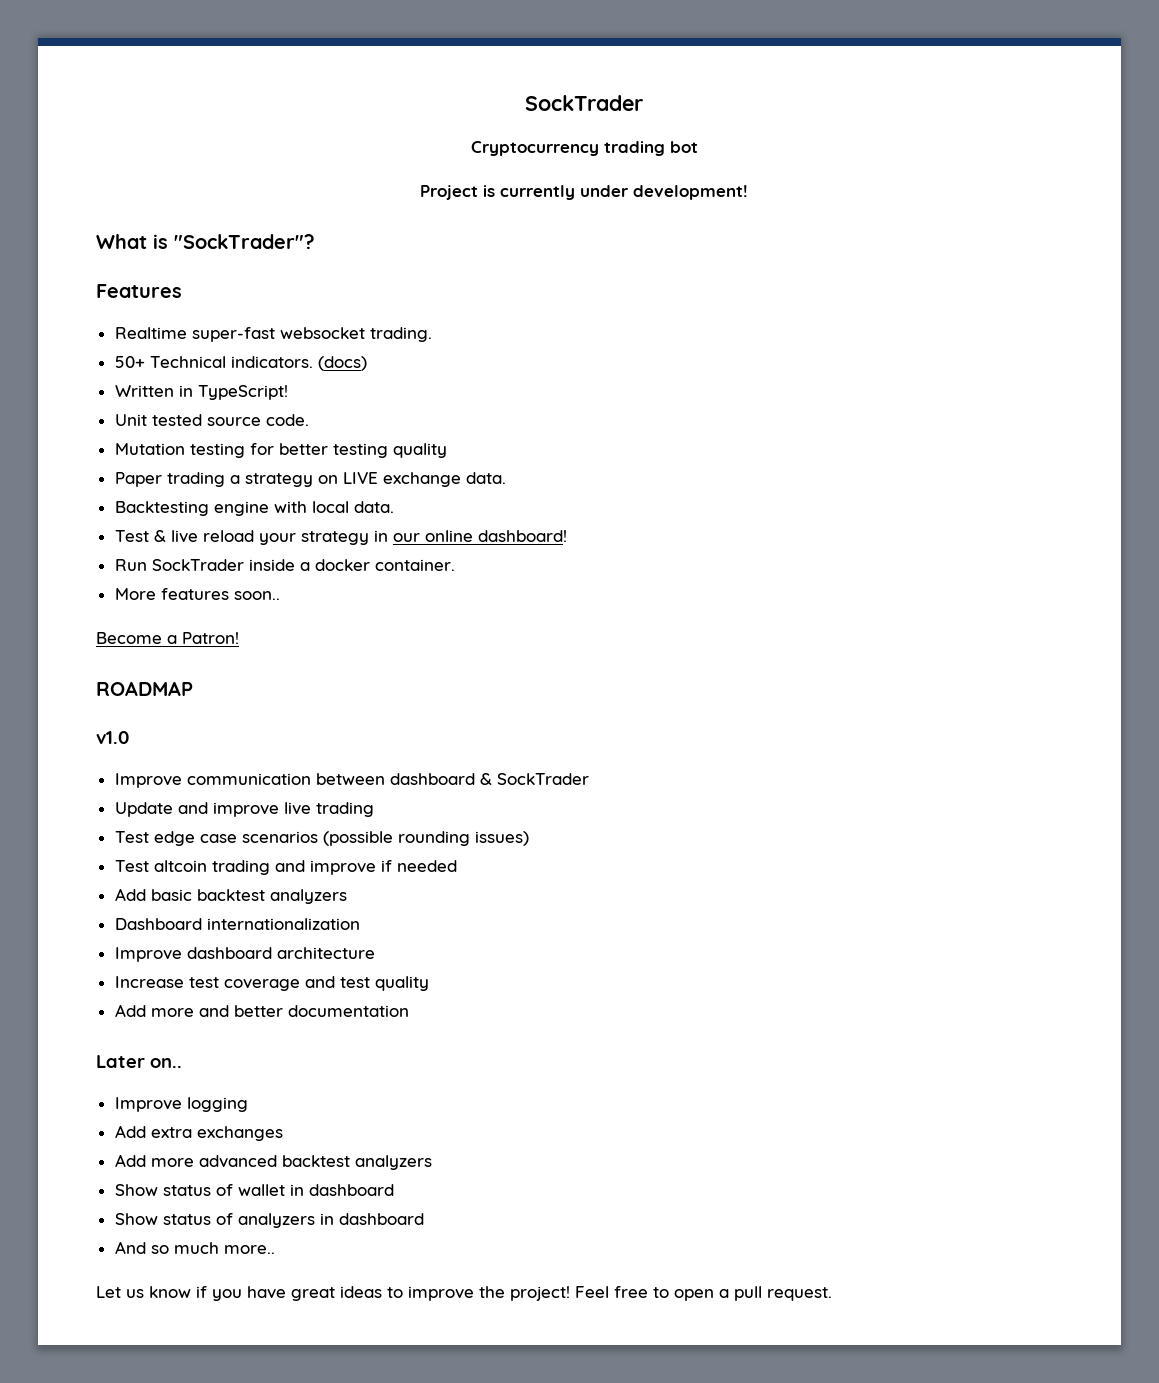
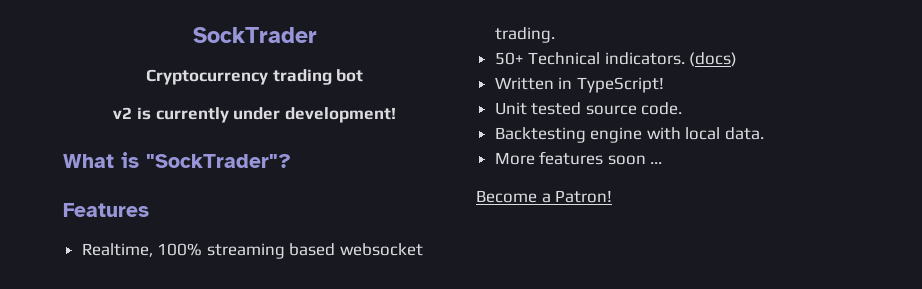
- Project is currently under development!
+ v2 is currently under development!
- Realtime super-fast websocket trading.
+ Realtime, 100% streaming based websocket trading.
- Mutation testing for better testing quality
- Paper trading a strategy on LIVE exchange data.
- Test & live reload your strategy in our online dashboard!
- Run SockTrader inside a docker container.
- More features soon..
+ More features soon ...
- ROADMAP
- v1.0
- Improve communication between dashboard & SockTrader
- Update and improve live trading
- Test edge case scenarios (possible rounding issues)
- Test altcoin trading and improve if needed
- Add basic backtest analyzers
- Dashboard internationalization
- Improve dashboard architecture
- Increase test coverage and test quality
- Add more and better documentation
- Later on..
- Improve logging
- Add extra exchanges
- Add more advanced backtest analyzers
- Show status of wallet in dashboard
- Show status of analyzers in dashboard
- And so much more..
- Let us know if you have great ideas to improve the project! Feel free to open a pull request.

